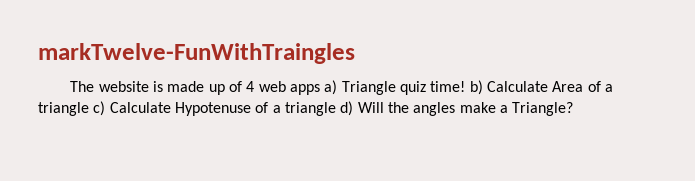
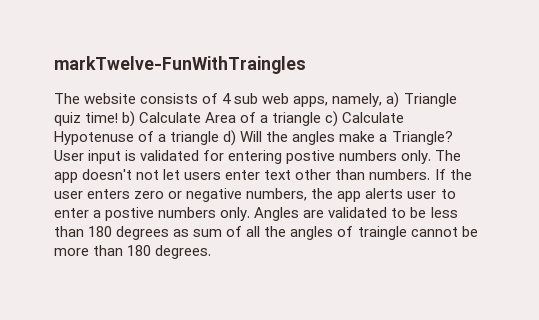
- The website is made up of 4 web apps a) Triangle quiz time! b) Calculate Area of a triangle c) Calculate Hypotenuse of a triangle d) Will the angles make a Triangle?
+ The website consists of 4 sub web apps, namely, a) Triangle quiz time! b) Calculate Area of a triangle c) Calculate Hypotenuse of a triangle d) Will the angles make a Triangle?
+ User input is validated for entering postive numbers only. The app doesn't not let users enter text other than numbers. If the user enters zero or negative numbers, the app alerts user to enter a postive numbers only. Angles are validated to be less than 180 degrees as sum of all the angles of traingle cannot be more than 180 degrees.

